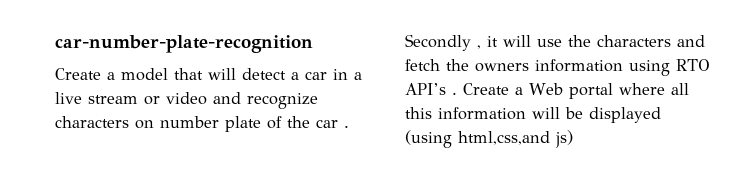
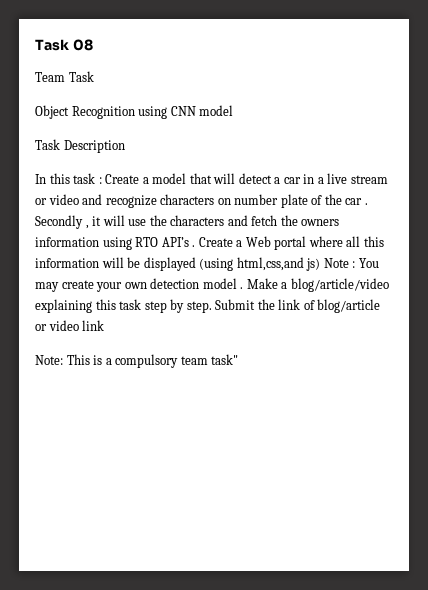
- car-number-plate-recognition
- Create a model that will detect a car in a live stream or video and recognize characters on number plate of the car .
+ Task 08
+ Team Task
+ Object Recognition using CNN model
+ Task Description
+ In this task : Create a model that will detect a car in a live stream or video and recognize characters on number plate of the car .
- Create a Web portal where all this information will be displayed (using html,css,and js)
+ Create a Web portal where all this information will be displayed (using html,css,and js) Note : You may create your own detection model . Make a blog/article/video explaining this task step by step. Submit the link of blog/article or video link
+ Note: This is a compulsory team task"

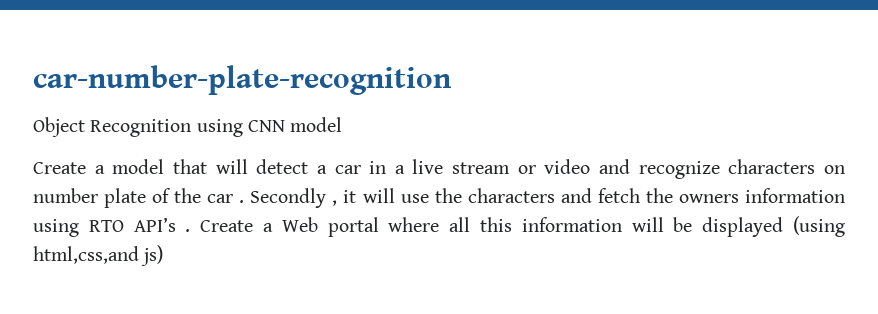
- Task 08
- Team Task
+ car-number-plate-recognition
- Task Description
- In this task : Create a model that will detect a car in a live stream or video and recognize characters on number plate of the car .
+ Create a model that will detect a car in a live stream or video and recognize characters on number plate of the car .
- Create a Web portal where all this information will be displayed (using html,css,and js) Note : You may create your own detection model . Make a blog/article/video explaining this task step by step. Submit the link of blog/article or video link
- Note: This is a compulsory team task"
+ Create a Web portal where all this information will be displayed (using html,css,and js)

